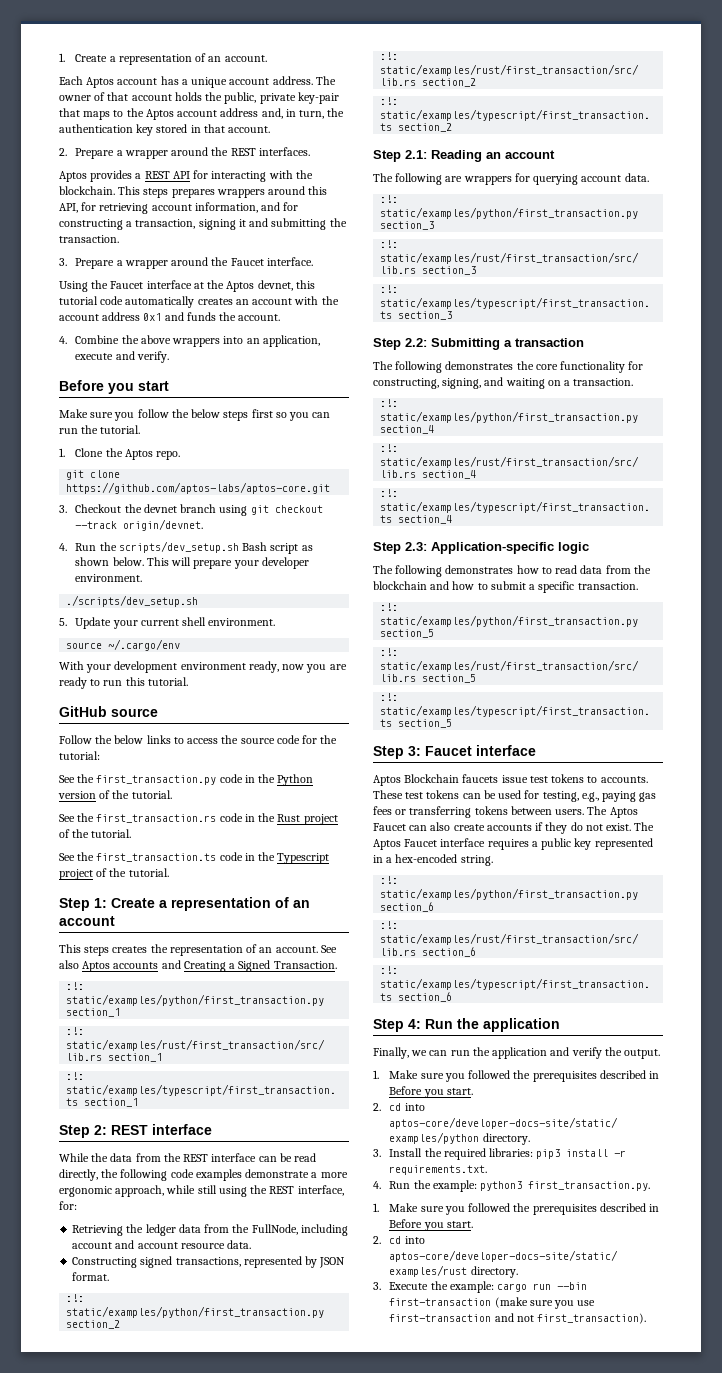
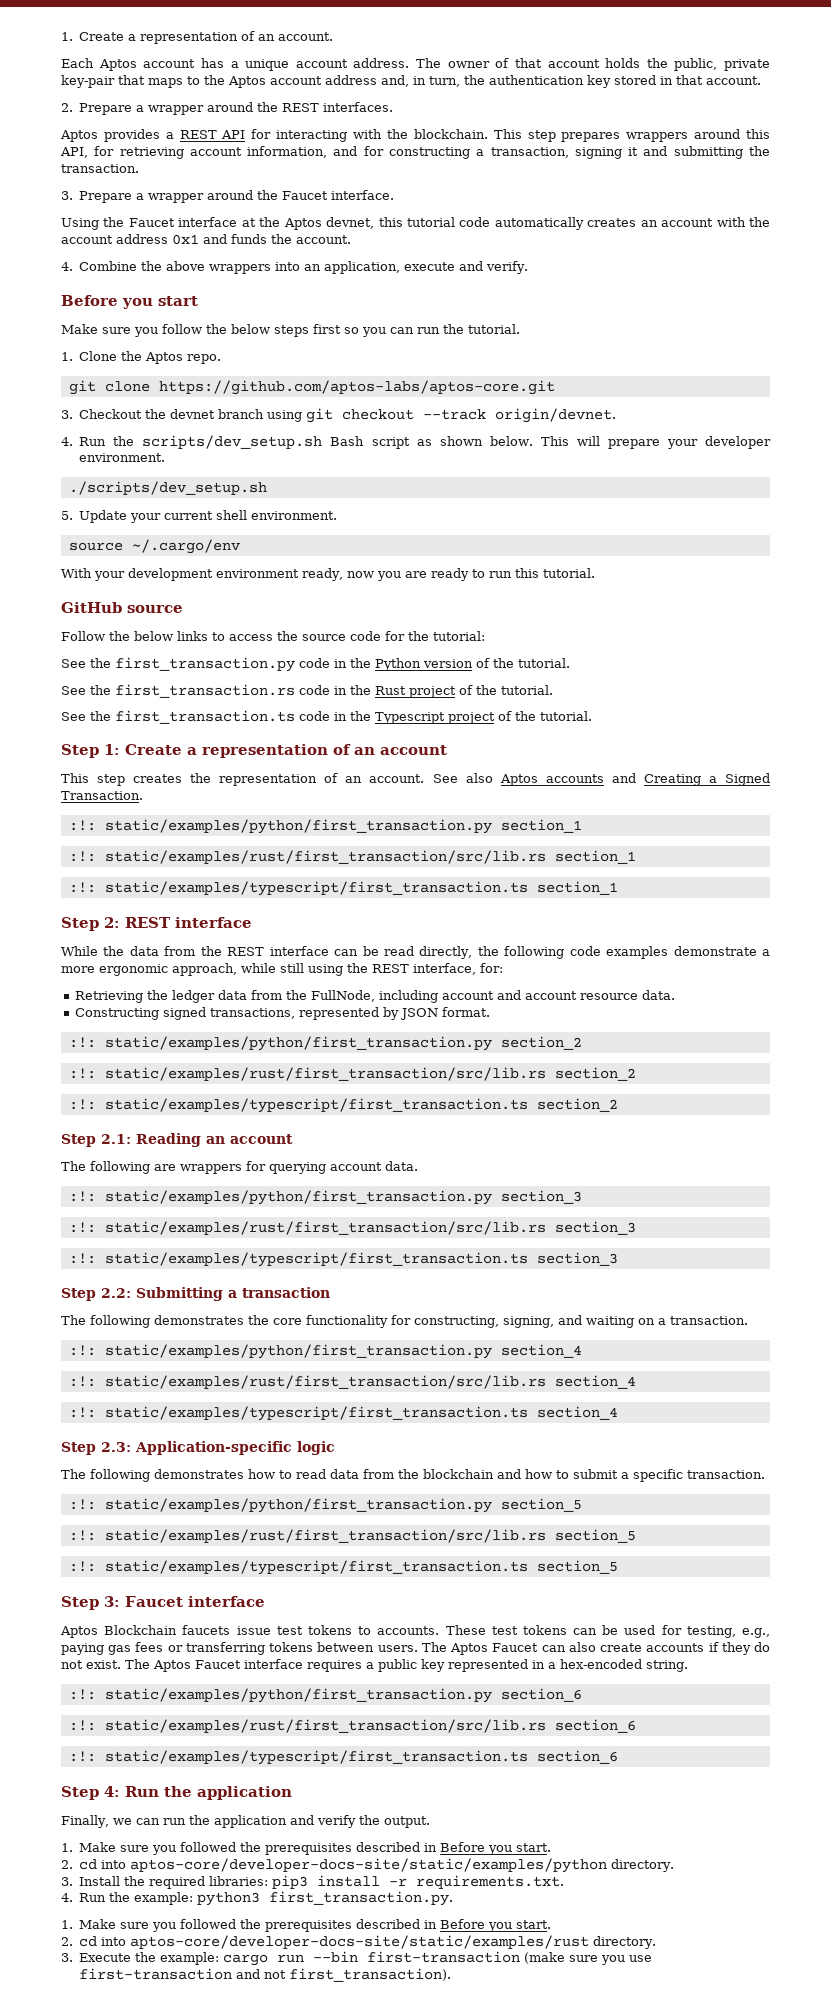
- This steps prepares wrappers around this API, for retrieving account information, and for constructing a transaction, signing it and submitting the transaction.
+ This step prepares wrappers around this API, for retrieving account information, and for constructing a transaction, signing it and submitting the transaction.
- This steps creates the representation of an account.
+ This step creates the representation of an account.

